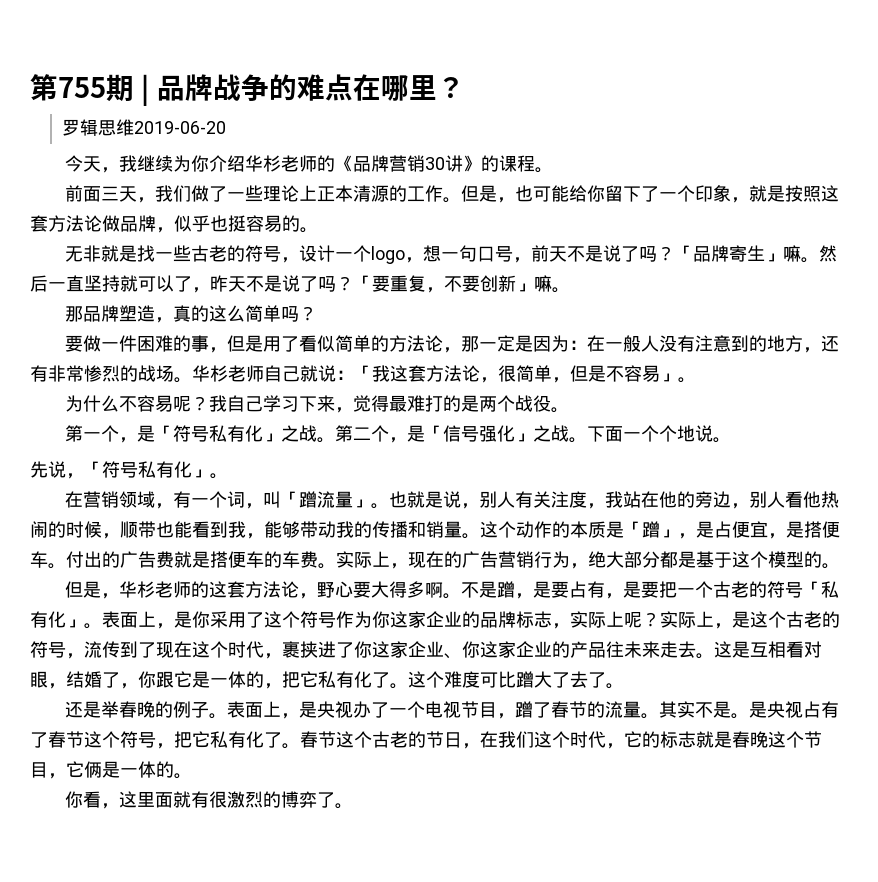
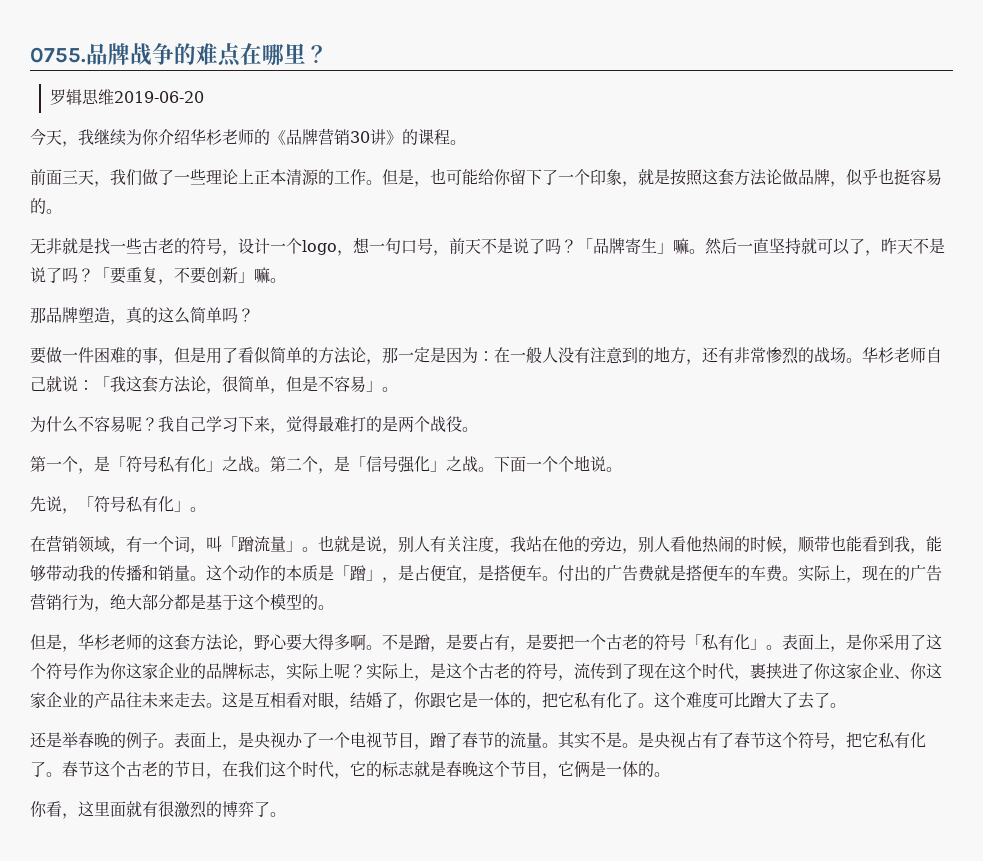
- 第755期 | 品牌战争的难点在哪里？
+ 0755.品牌战争的难点在哪里？

